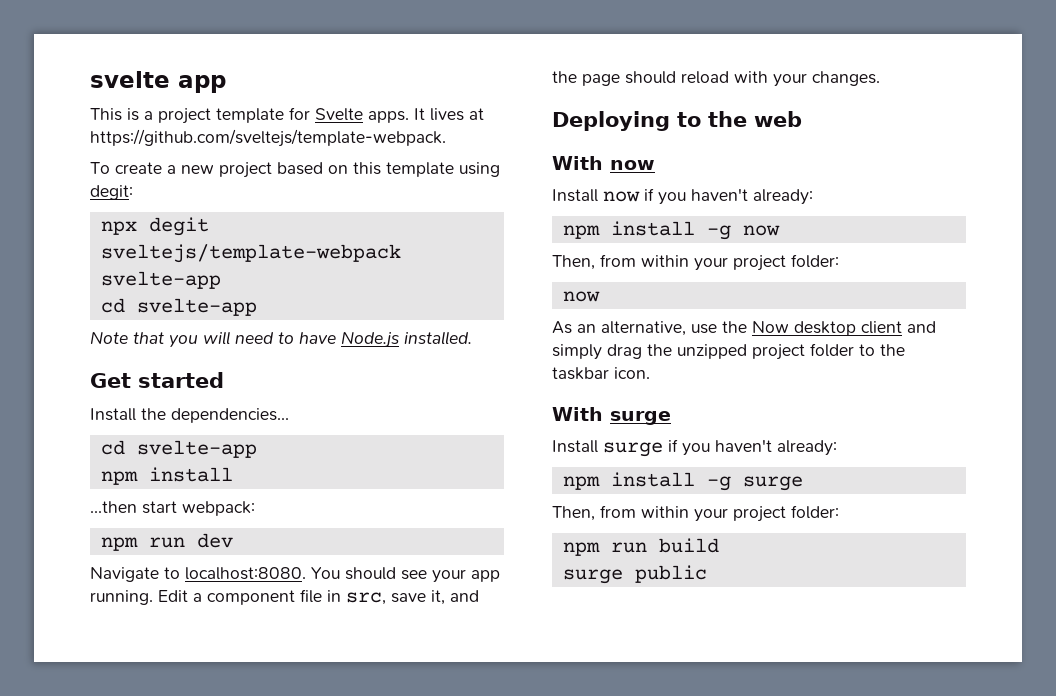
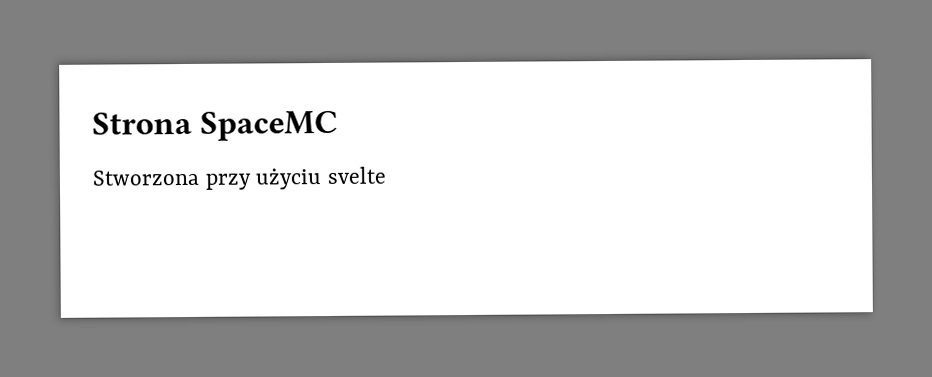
- svelte app
- This is a project template for Svelte apps. It lives at https://github.com/sveltejs/template-webpack.
- To create a new project based on this template using degit:
- npx degit sveltejs/template-webpack svelte-app
- cd svelte-app
- Note that you will need to have Node.js installed.
- Get started
- Install the dependencies...
- cd svelte-app
- npm install
- ...then start webpack:
- npm run dev
- Navigate to localhost:8080. You should see your app running. Edit a component file in src, save it, and the page should reload with your changes.
- Deploying to the web
- With now
- Install now if you haven't already:
- npm install -g now
- Then, from within your project folder:
- now
- As an alternative, use the Now desktop client and simply drag the unzipped project folder to the taskbar icon.
- With surge
- Install surge if you haven't already:
- npm install -g surge
- Then, from within your project folder:
- npm run build
- surge public
+ Strona SpaceMC
+ Stworzona przy użyciu svelte

